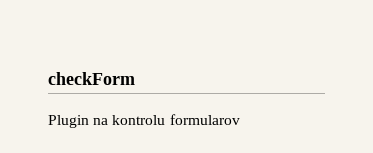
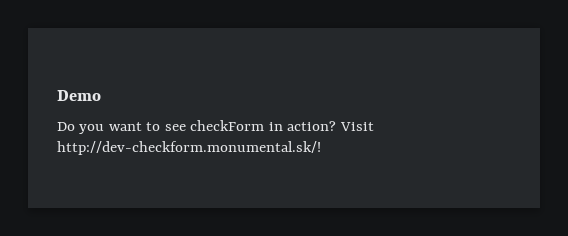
- checkForm
- Plugin na kontrolu formularov
+ Demo
+ Do you want to see checkForm in action? Visit http://dev-checkform.monumental.sk/!

